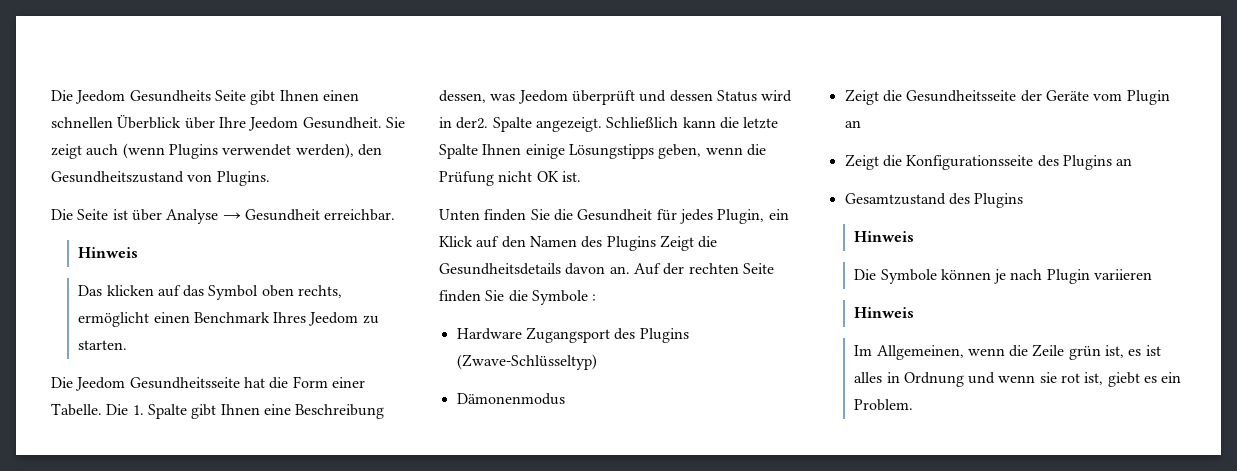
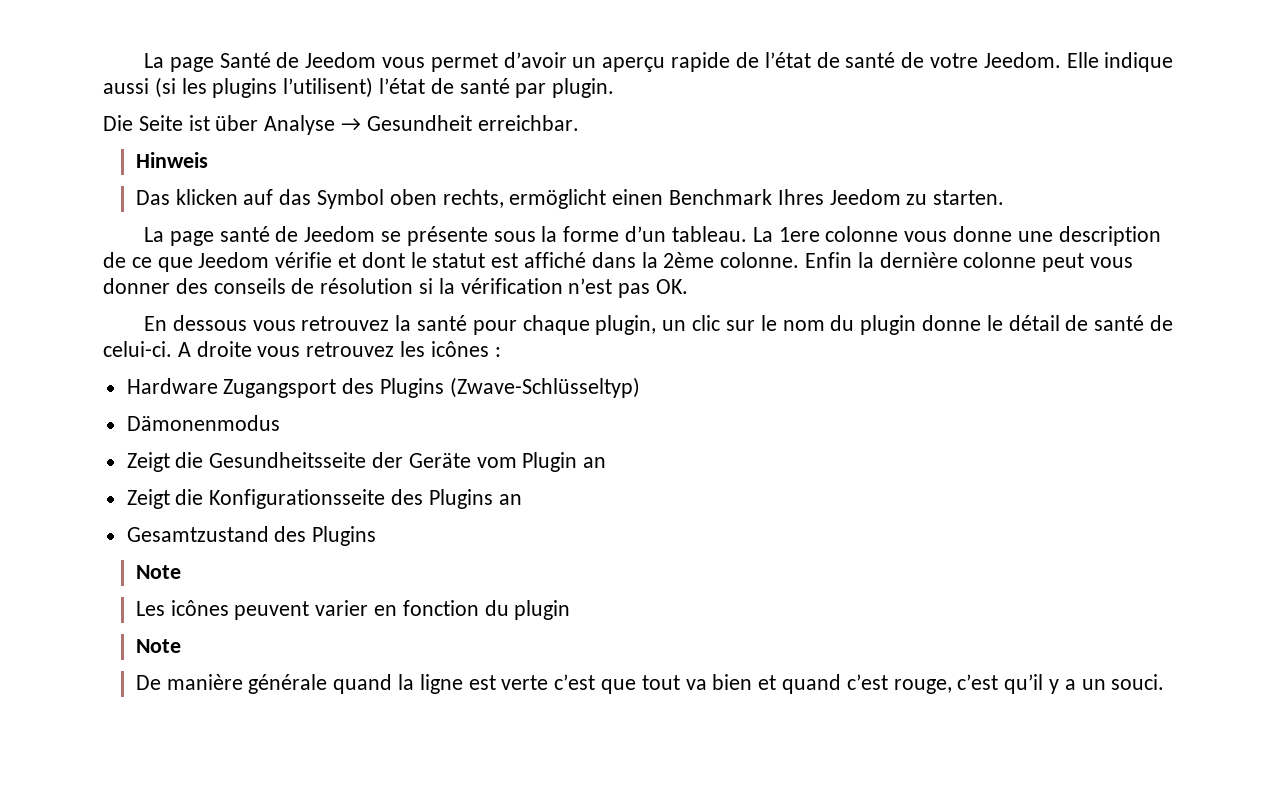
- Die Jeedom Gesundheits Seite gibt Ihnen einen schnellen Überblick über Ihre Jeedom Gesundheit. Sie zeigt auch (wenn Plugins verwendet werden), den Gesundheitszustand von Plugins.
+ La page Santé de Jeedom vous permet d’avoir un aperçu rapide de l’état de santé de votre Jeedom. Elle indique aussi (si les plugins l’utilisent) l’état de santé par plugin.
- Die Jeedom Gesundheitsseite hat die Form einer Tabelle. Die 1. Spalte gibt Ihnen eine Beschreibung dessen, was Jeedom überprüft und dessen Status wird in der2. Spalte angezeigt. Schließlich kann die letzte Spalte Ihnen einige Lösungstipps geben, wenn die Prüfung nicht OK ist.
- Unten finden Sie die Gesundheit für jedes Plugin, ein Klick auf den Namen des Plugins Zeigt die Gesundheitsdetails davon an. Auf der rechten Seite finden Sie die Symbole :
+ La page santé de Jeedom se présente sous la forme d’un tableau. La 1ere colonne vous donne une description de ce que Jeedom vérifie et dont le statut est affiché dans la 2ème colonne. Enfin la dernière colonne peut vous donner des conseils de résolution si la vérification n’est pas OK.
+ En dessous vous retrouvez la santé pour chaque plugin, un clic sur le nom du plugin donne le détail de santé de celui-ci. A droite vous retrouvez les icônes :
  Gesamtzustand des Plugins
- Hinweis
- Die Symbole können je nach Plugin variieren
- Hinweis
- Im Allgemeinen, wenn die Zeile grün ist, es ist alles in Ordnung und wenn sie rot ist, giebt es ein Problem.
+ Note
+ Les icônes peuvent varier en fonction du plugin
+ Note
+ De manière générale quand la ligne est verte c’est que tout va bien et quand c’est rouge, c’est qu’il y a un souci.

